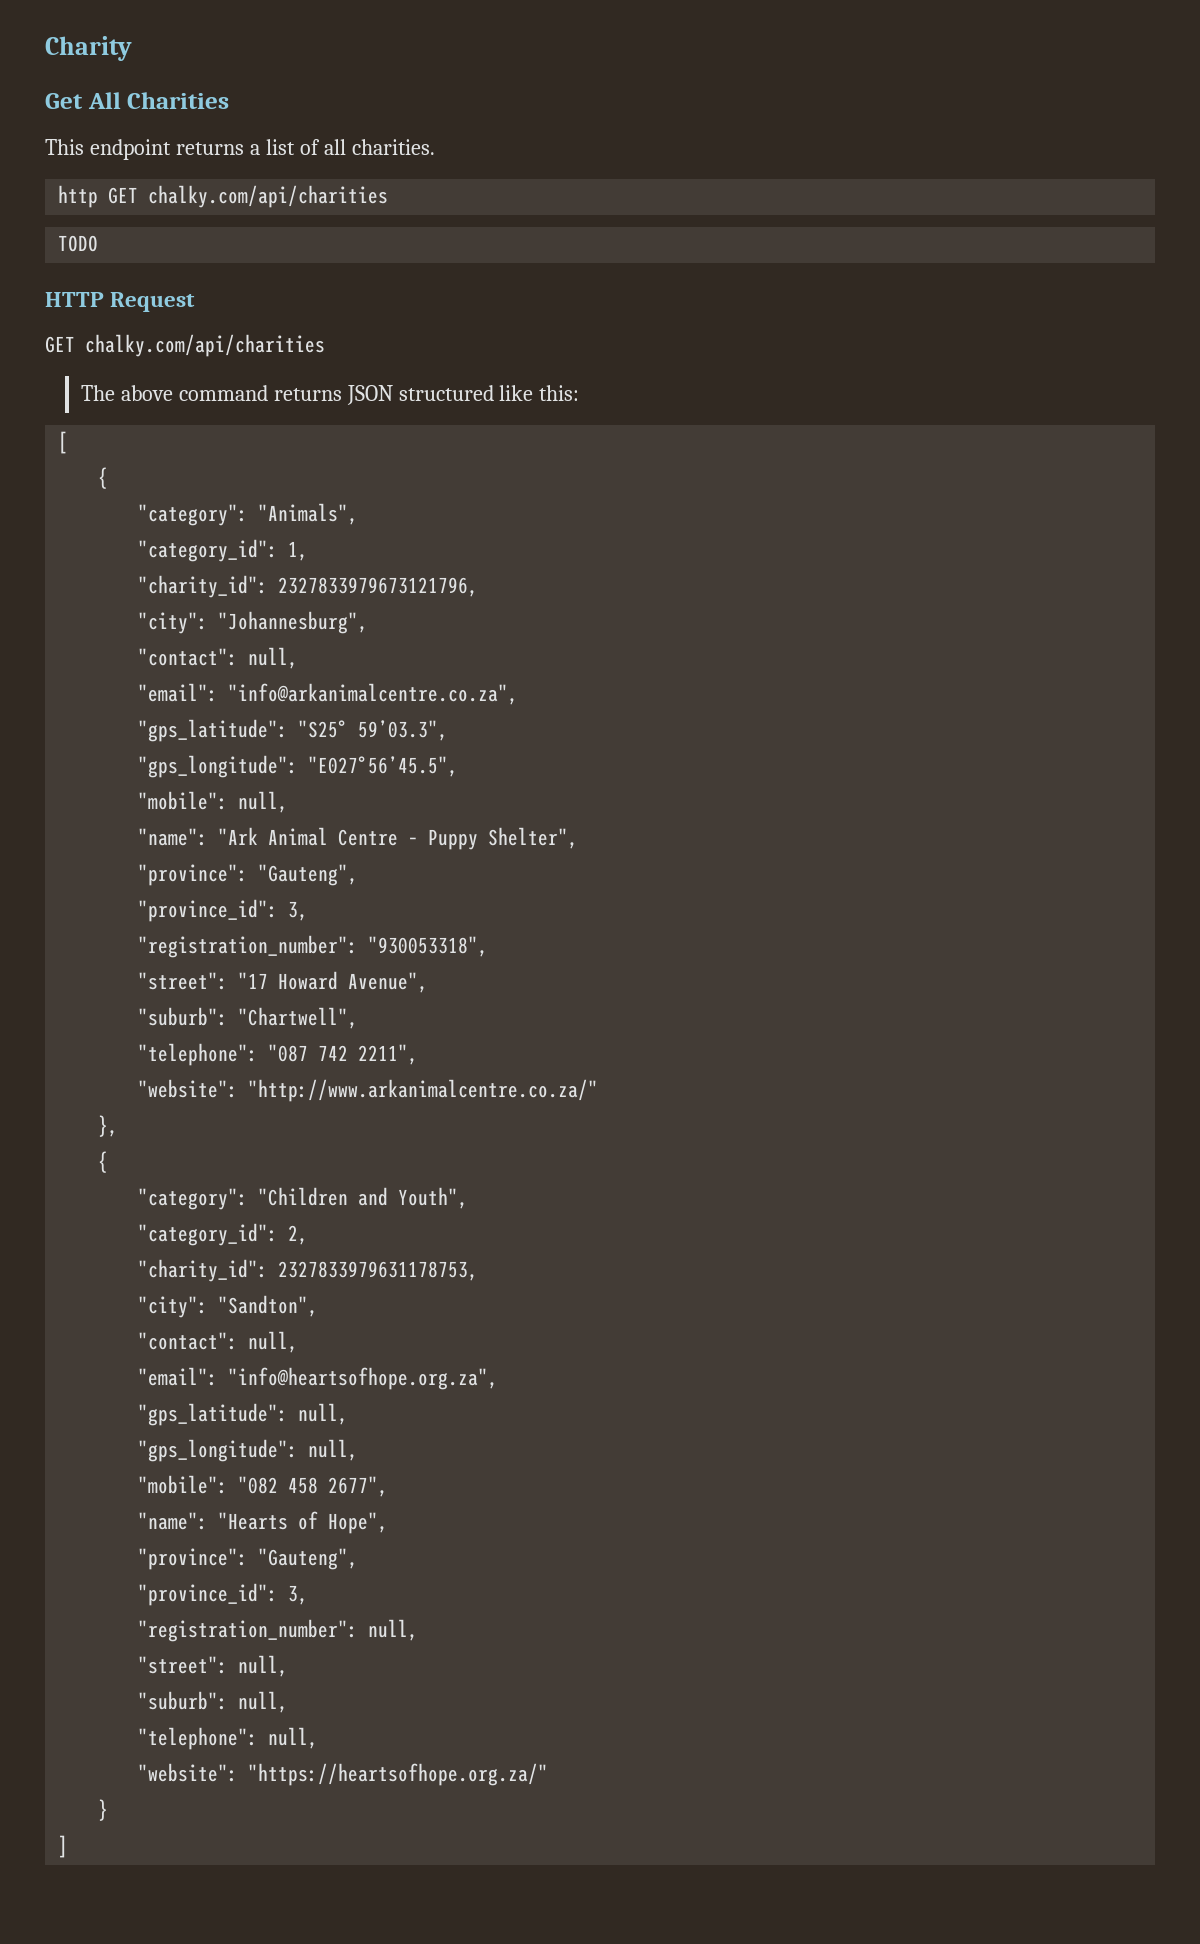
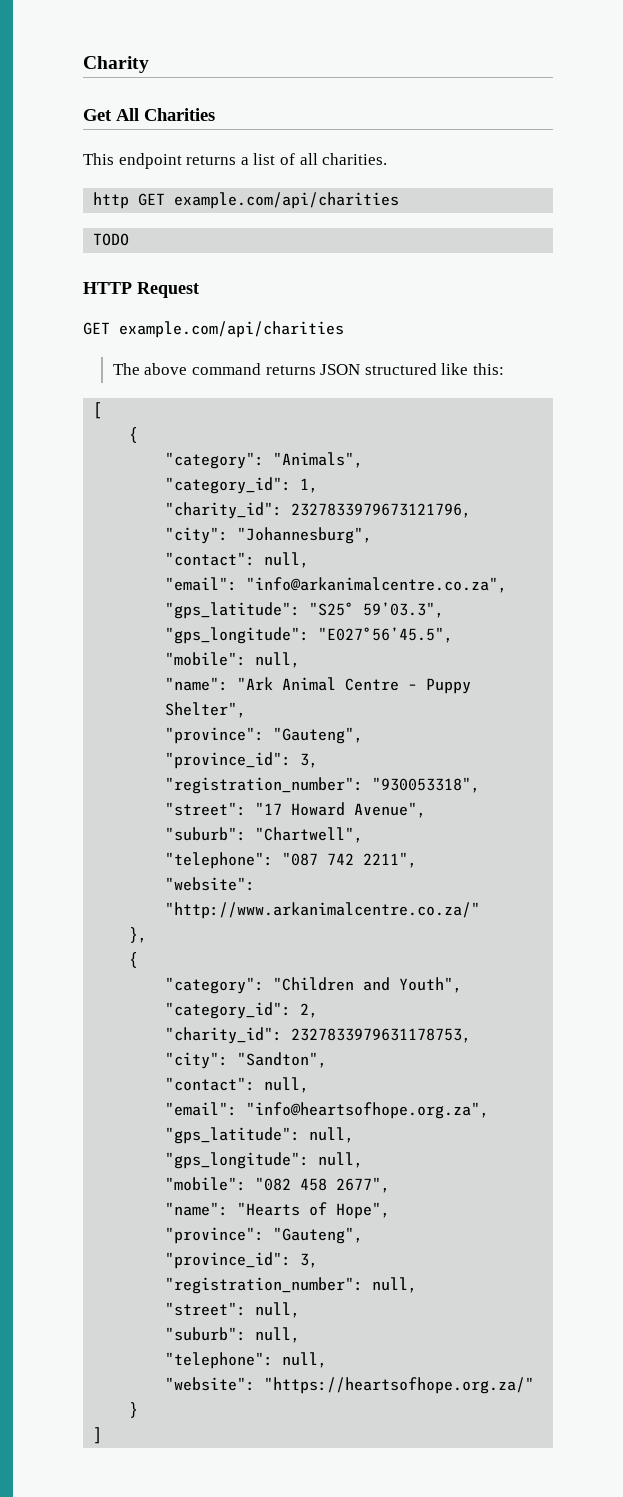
- http GET chalky.com/api/charities
+ http GET example.com/api/charities
  HTTP Request
- GET chalky.com/api/charities
+ GET example.com/api/charities

